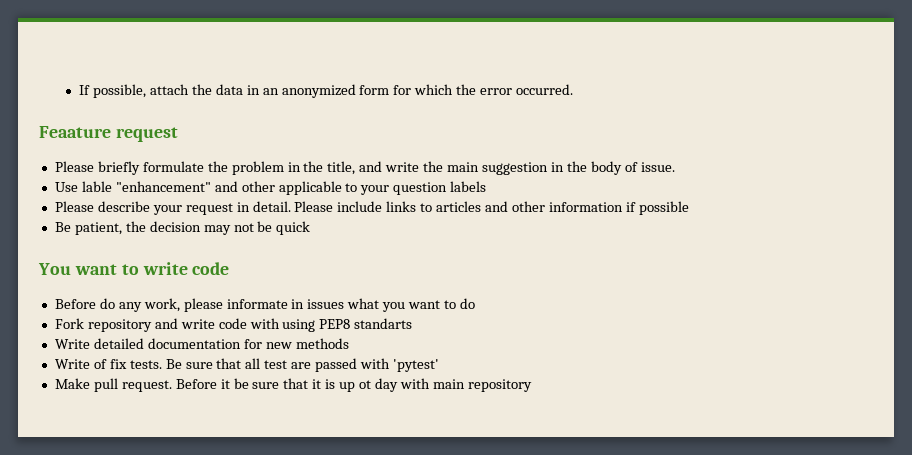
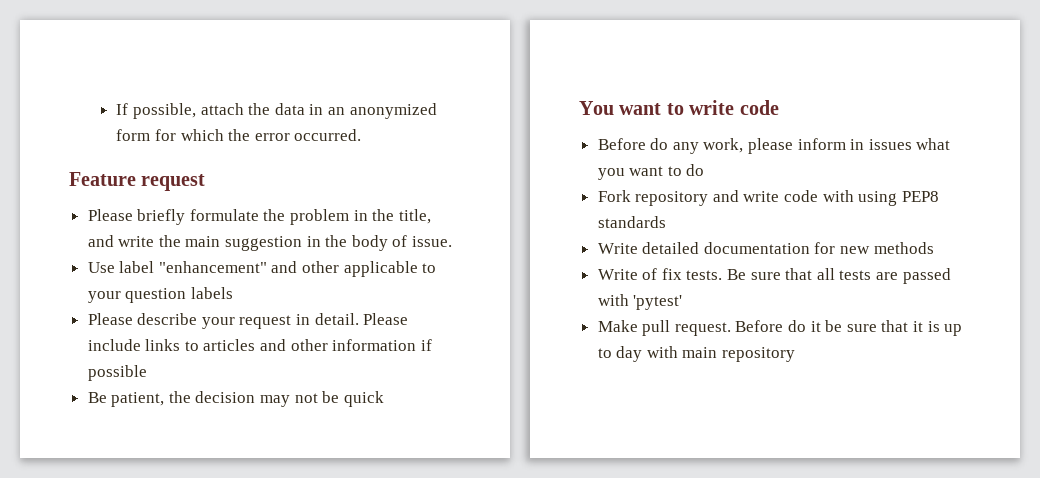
- Feaature request
+ Feature request
- Use lable "enhancement" and other applicable to your question labels
+ Use label "enhancement" and other applicable to your question labels
- Before do any work, please informate in issues what you want to do
+ Before do any work, please inform in issues what you want to do
- Fork repository and write code with using PEP8 standarts
+ Fork repository and write code with using PEP8 standards
- Be sure that all test are passed with 'pytest'
+ Be sure that all tests are passed with 'pytest'
- Before it be sure that it is up ot day with main repository
+ Before do it be sure that it is up to day with main repository

